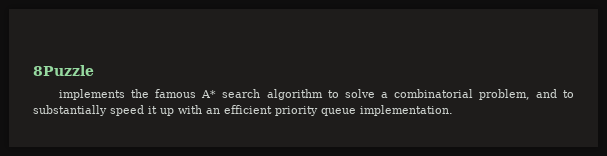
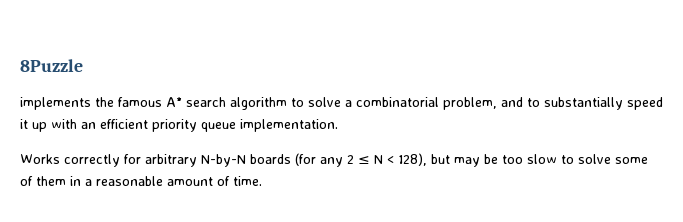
+ Works correctly for arbitrary N-by-N boards (for any 2 ≤ N < 128), but may be too slow to solve some of them in a reasonable amount of time.

